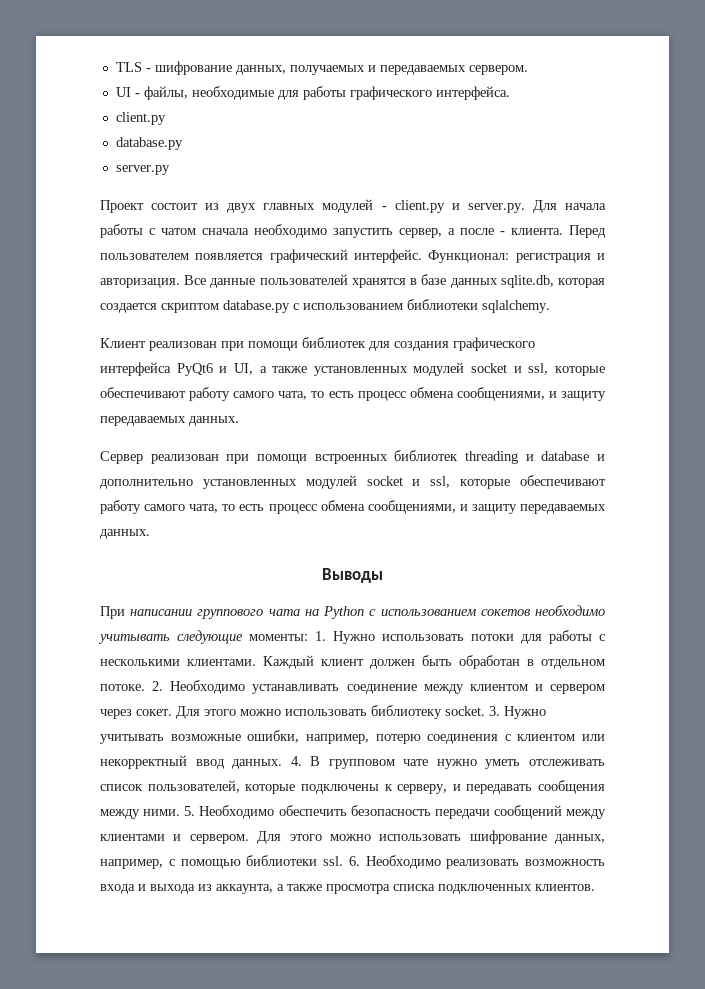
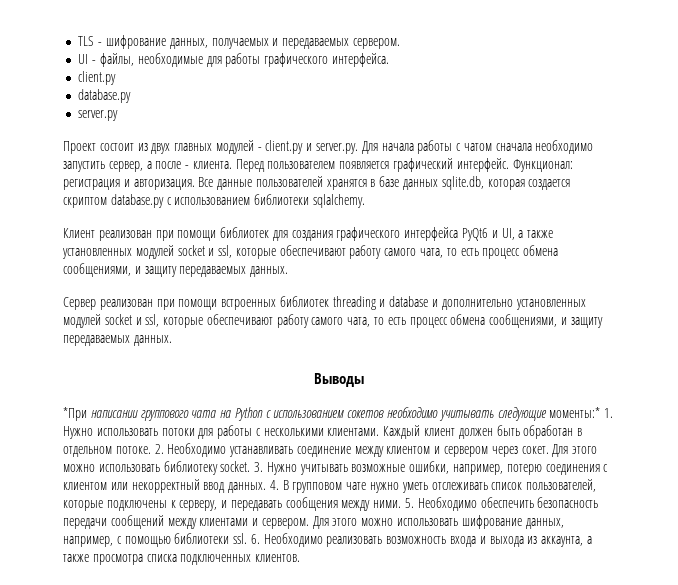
- При написании группового чата на Python с использованием сокетов необходимо учитывать следующие моменты: 1. Нужно использовать потоки для работы с несколькими клиентами.
+ *При написании группового чата на Python с использованием сокетов необходимо учитывать следующие моменты:* 1. Нужно использовать потоки для работы с несколькими клиентами.

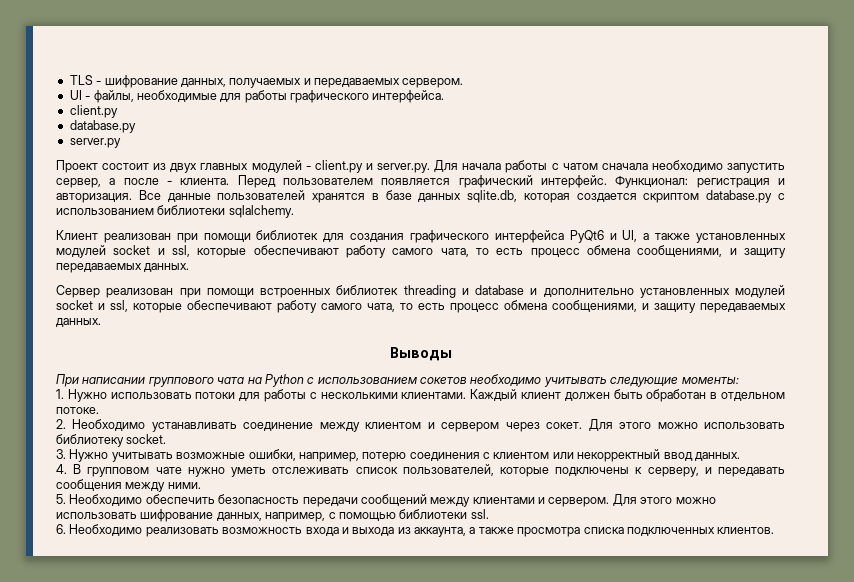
- *При написании группового чата на Python с использованием сокетов необходимо учитывать следующие моменты:* 1. Нужно использовать потоки для работы с несколькими клиентами.
+ При написании группового чата на Python с использованием сокетов необходимо учитывать следующие моменты:
+ 1. Нужно использовать потоки для работы с несколькими клиентами.
- Каждый клиент должен быть обработан в отдельном потоке. 2. Необходимо устанавливать соединение между клиентом и сервером через сокет.
+ Каждый клиент должен быть обработан в отдельном потоке.
+ 2. Необходимо устанавливать соединение между клиентом и сервером через сокет.
- Для этого можно использовать библиотеку socket. 3. Нужно учитывать возможные ошибки, например, потерю соединения с клиентом или некорректный ввод данных. 4. В групповом чате нужно уметь отслеживать список пользователей, которые подключены к серверу, и передавать сообщения между ними. 5. Необходимо обеспечить безопасность передачи сообщений между клиентами и сервером.
+ Для этого можно использовать библиотеку socket.
+ 3. Нужно учитывать возможные ошибки, например, потерю соединения с клиентом или некорректный ввод данных.
+ 4. В групповом чате нужно уметь отслеживать список пользователей, которые подключены к серверу, и передавать сообщения между ними.
+ 5. Необходимо обеспечить безопасность передачи сообщений между клиентами и сервером.
- Для этого можно использовать шифрование данных, например, с помощью библиотеки ssl. 6. Необходимо реализовать возможность входа и выхода из аккаунта, а также просмотра списка подключенных клиентов.
+ Для этого можно использовать шифрование данных, например, с помощью библиотеки ssl.
+ 6. Необходимо реализовать возможность входа и выхода из аккаунта, а также просмотра списка подключенных клиентов.

